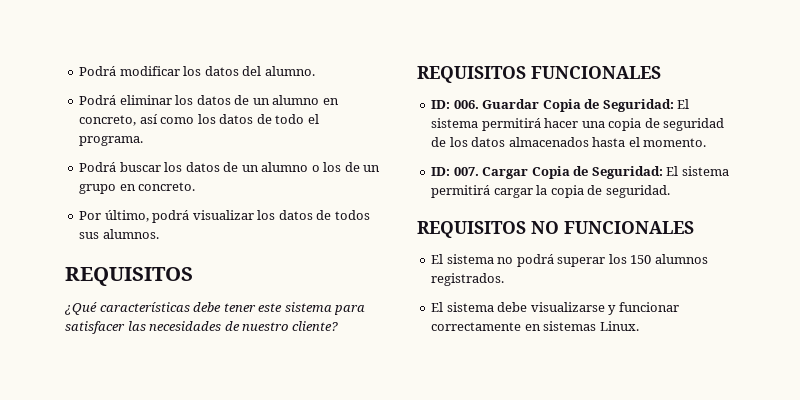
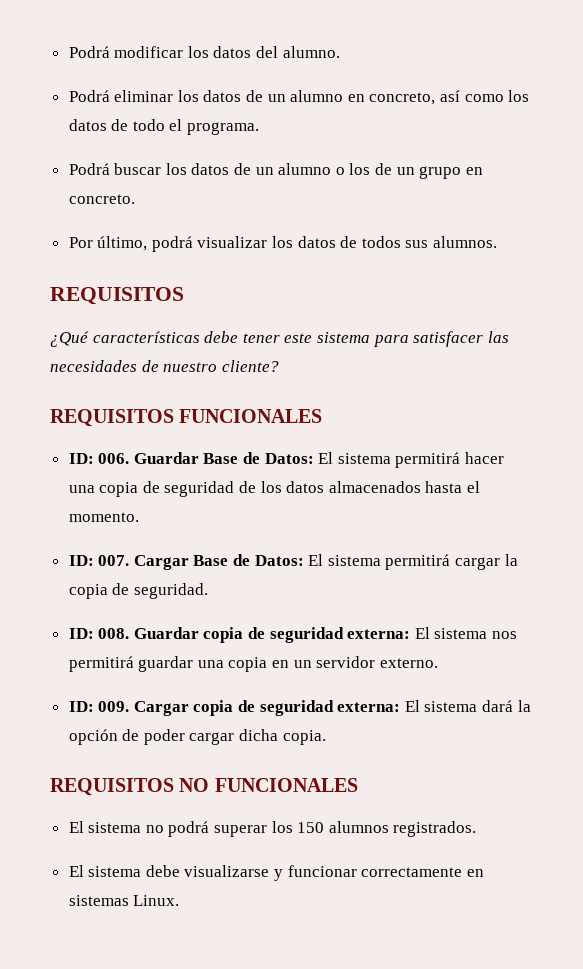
- ID: 006. Guardar Copia de Seguridad: El sistema permitirá hacer una copia de seguridad de los datos almacenados hasta el momento.
+ ID: 006. Guardar Base de Datos: El sistema permitirá hacer una copia de seguridad de los datos almacenados hasta el momento.
- ID: 007. Cargar Copia de Seguridad: El sistema permitirá cargar la copia de seguridad.
+ ID: 007. Cargar Base de Datos: El sistema permitirá cargar la copia de seguridad.
+ ID: 008. Guardar copia de seguridad externa: El sistema nos permitirá guardar una copia en un servidor externo.
+ ID: 009. Cargar copia de seguridad externa: El sistema dará la opción de poder cargar dicha copia.

